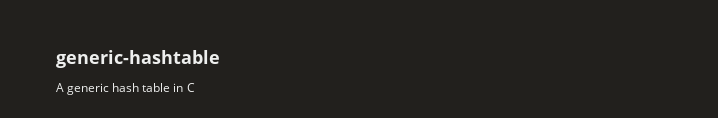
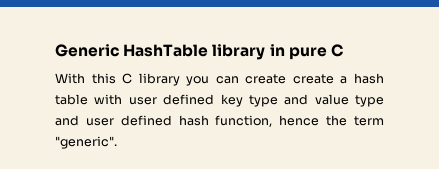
- generic-hashtable
- A generic hash table in C
+ Generic HashTable library in pure C
+ With this C library you can create create a hash table with user defined key type and value type and user defined hash function, hence the term "generic".

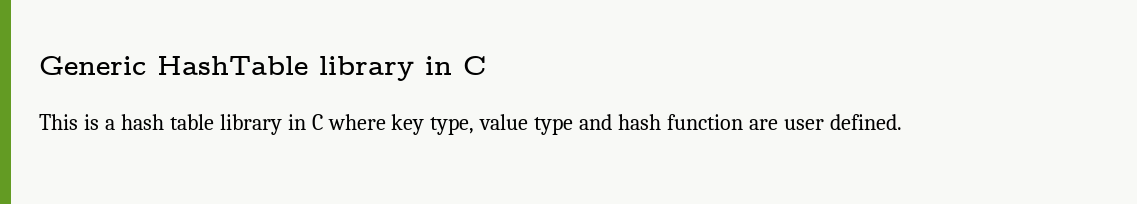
- Generic HashTable library in pure C
+ Generic HashTable library in C
- With this C library you can create create a hash table with user defined key type and value type and user defined hash function, hence the term "generic".
+ This is a hash table library in C where key type, value type and hash function are user defined.

